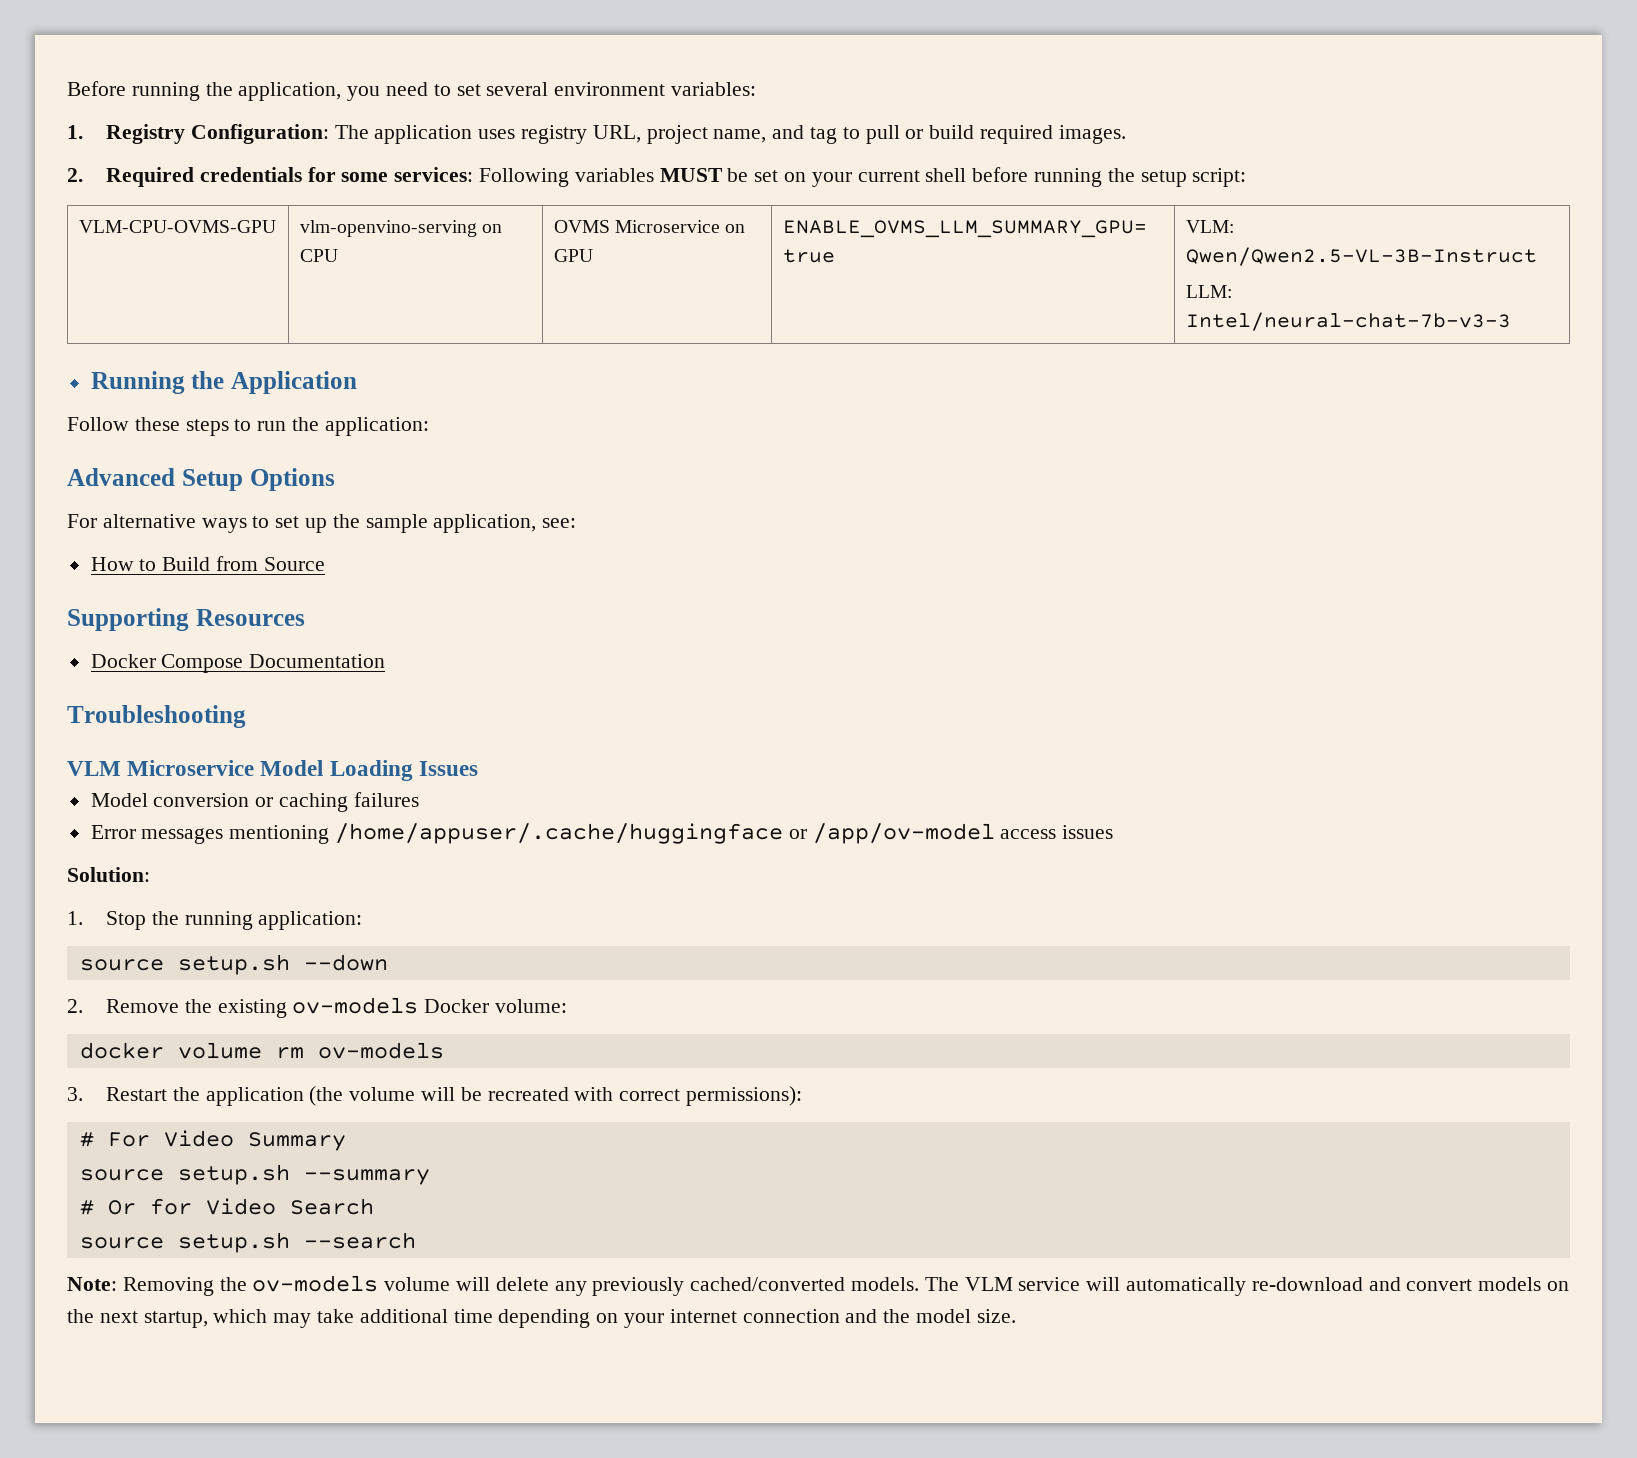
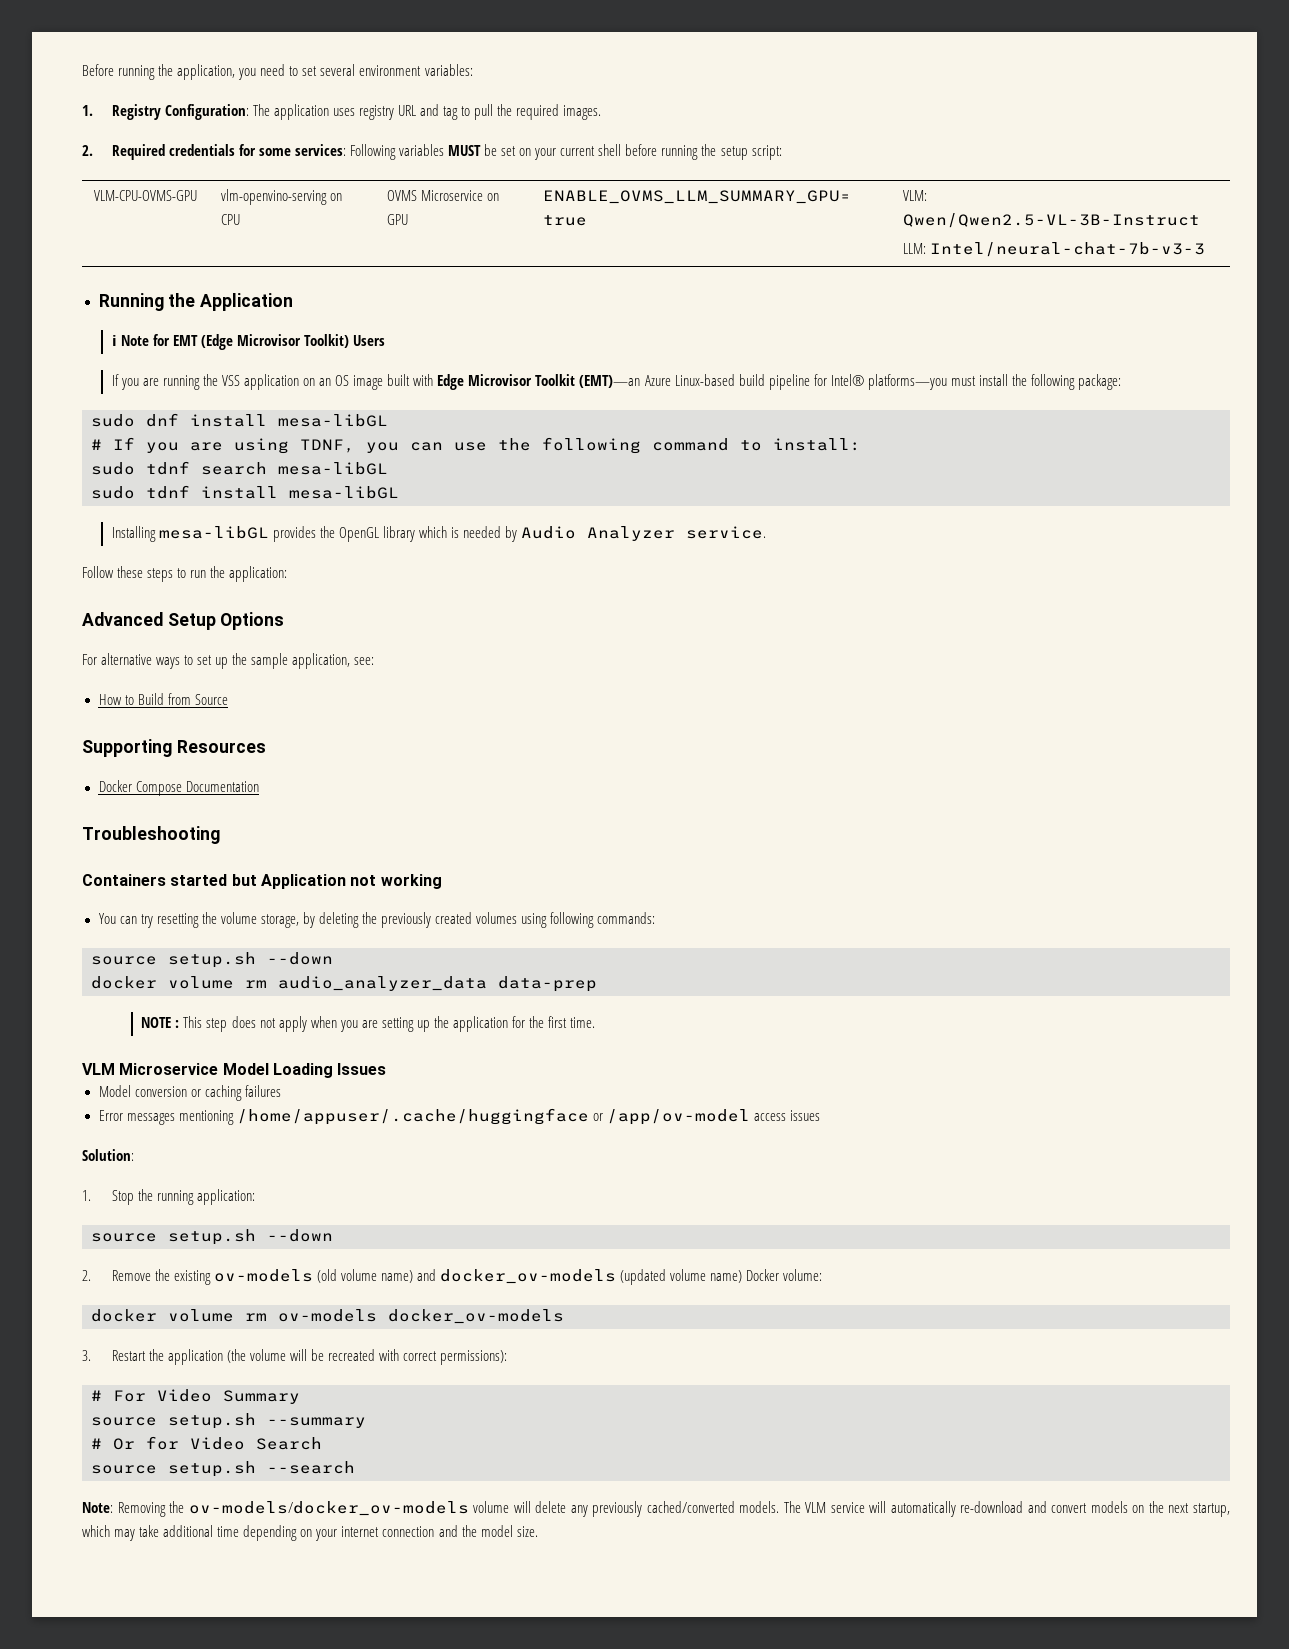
- 1. Registry Configuration: The application uses registry URL, project name, and tag to pull or build required images.
+ 1. Registry Configuration: The application uses registry URL and tag to pull the required images.
+ ℹ Note for EMT (Edge Microvisor Toolkit) Users
+ If you are running the VSS application on an OS image built with Edge Microvisor Toolkit (EMT)—an Azure Linux-based build pipeline for Intel® platforms—you must install the following package:
+ sudo dnf install mesa-libGL
+ # If you are using TDNF, you can use the following command to install:
+ sudo tdnf search mesa-libGL
+ sudo tdnf install mesa-libGL
+ Installing mesa-libGL provides the OpenGL library which is needed by Audio Analyzer service.
+ Containers started but Application not working
+ You can try resetting the volume storage, by deleting the previously created volumes using following commands:
+ source setup.sh --down
+ docker volume rm audio_analyzer_data data-prep
+ NOTE : This step does not apply when you are setting up the application for the first time.
- 2. Remove the existing ov-models Docker volume:
+ 2. Remove the existing ov-models (old volume name) and docker_ov-models (updated volume name) Docker volume:
- docker volume rm ov-models
+ docker volume rm ov-models docker_ov-models
- Note: Removing the ov-models volume will delete any previously cached/converted models.
+ Note: Removing the ov-models/docker_ov-models volume will delete any previously cached/converted models.

